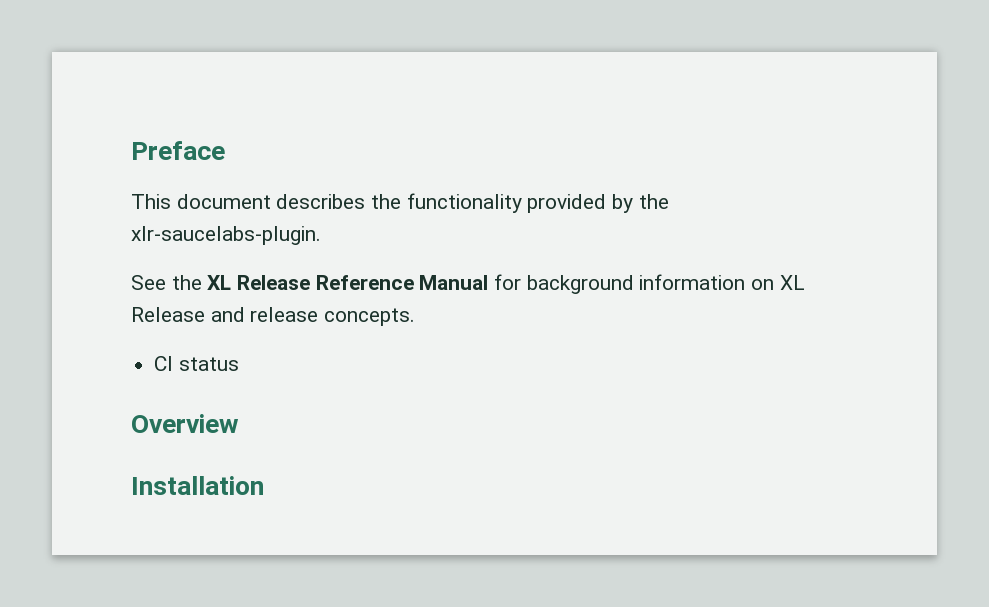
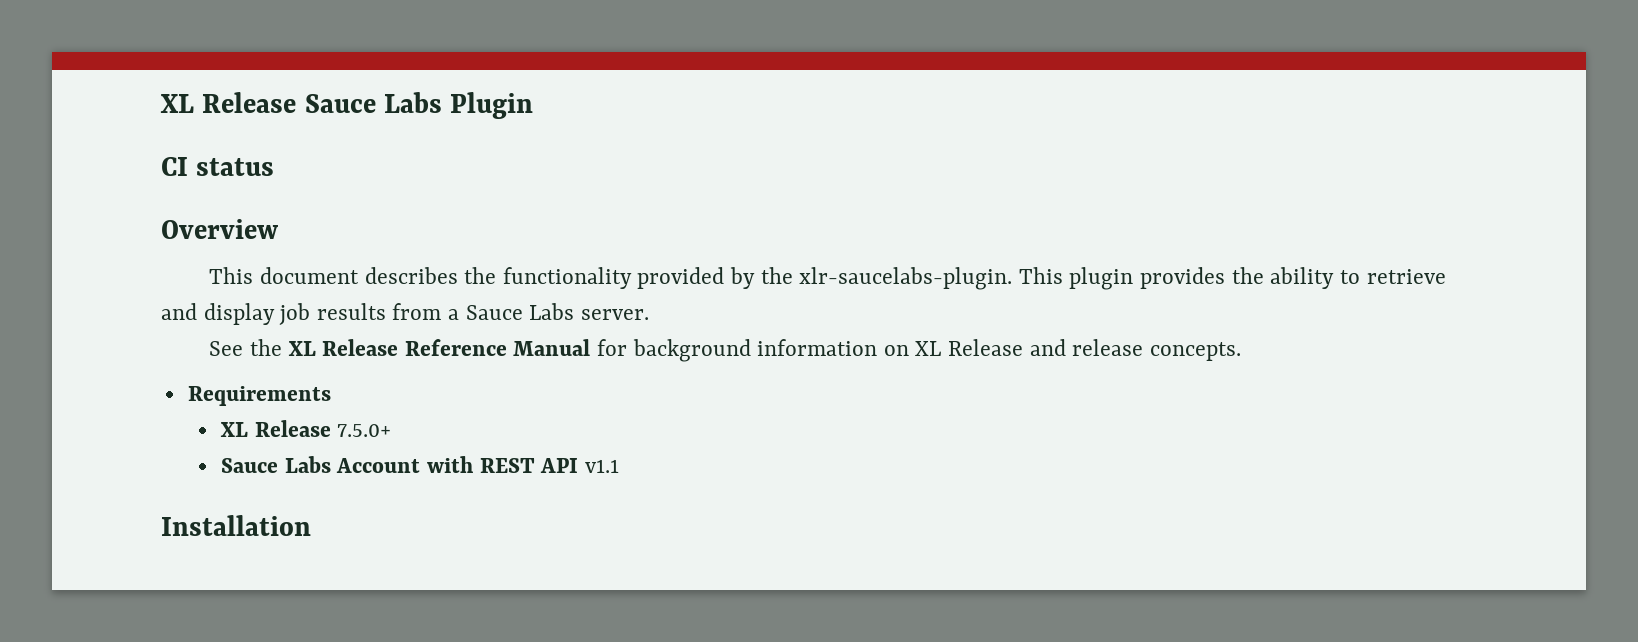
- Preface
+ XL Release Sauce Labs Plugin
+ CI status
+ Overview
+ This plugin provides the ability to retrieve and display job results from a Sauce Labs server.
- CI status
- Overview
+ Requirements
+ XL Release 7.5.0+
+ Sauce Labs Account with REST API v1.1

